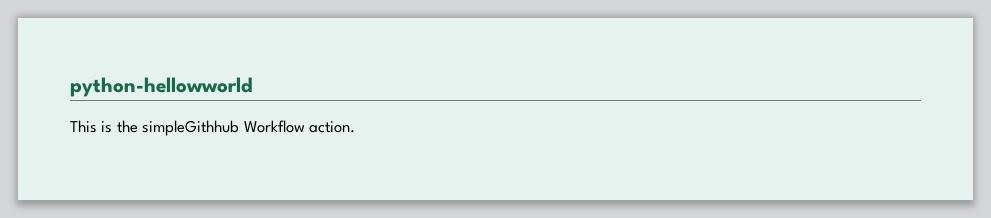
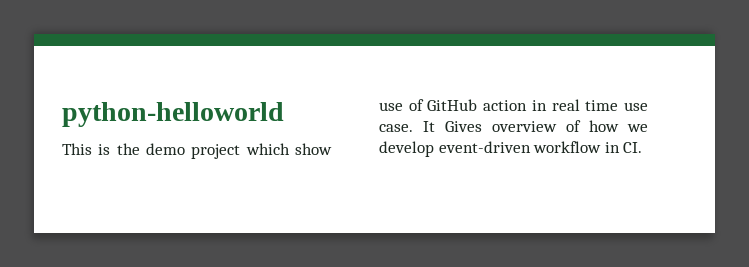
- python-hellowworld
+ python-helloworld
- This is the simpleGithhub Workflow action.
+ This is the demo project which show use of GitHub action in real time use case. It Gives overview of how we develop event-driven workflow in CI.

